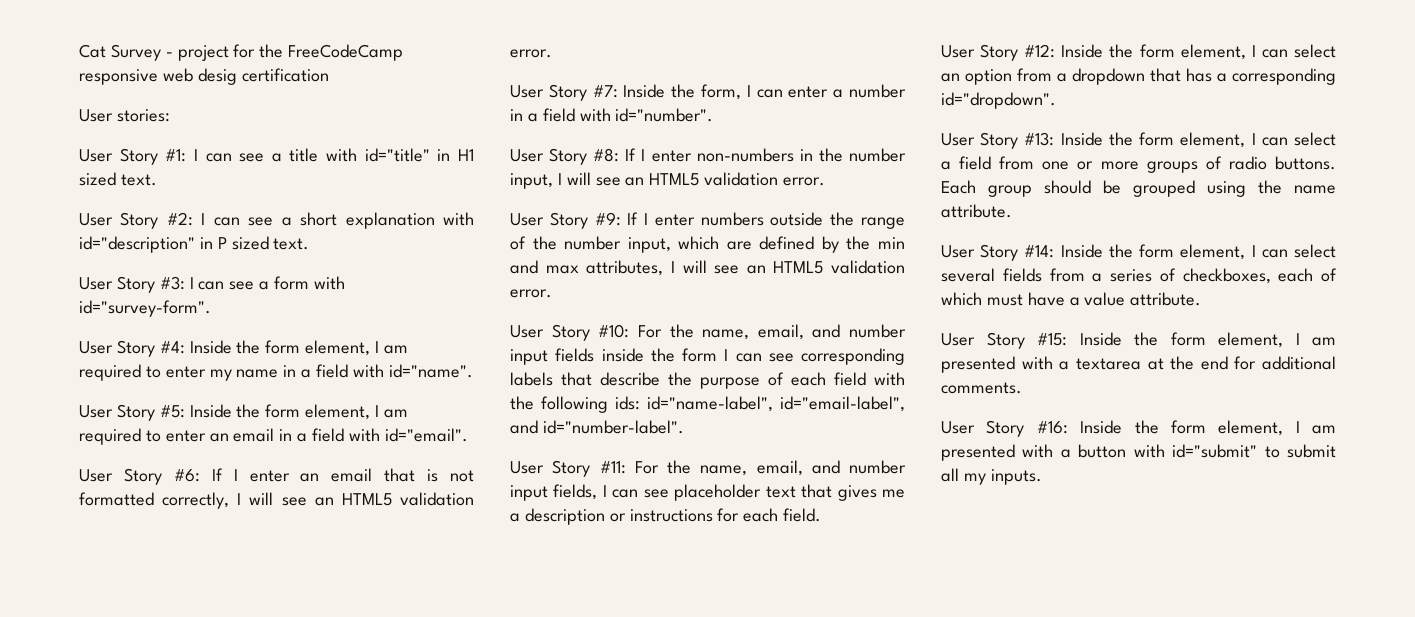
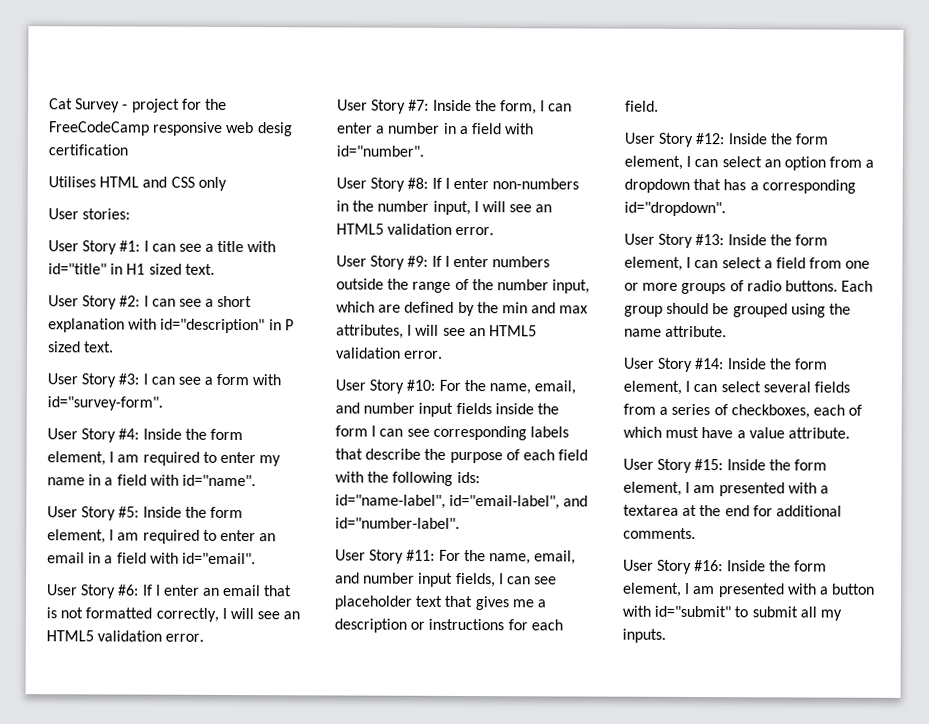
+ Utilises HTML and CSS only

